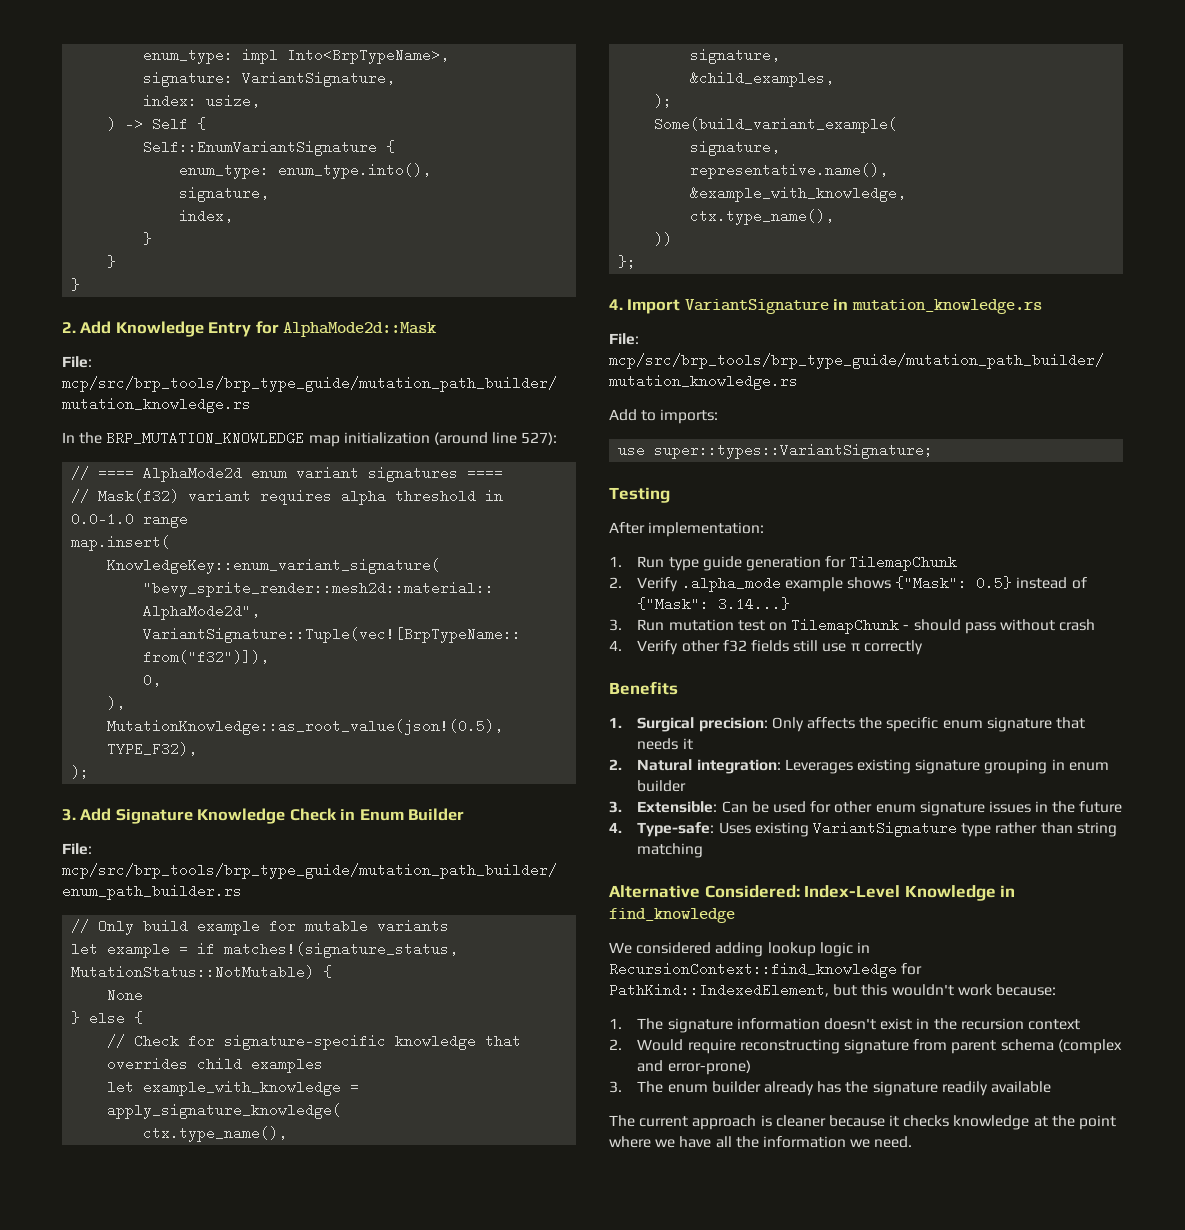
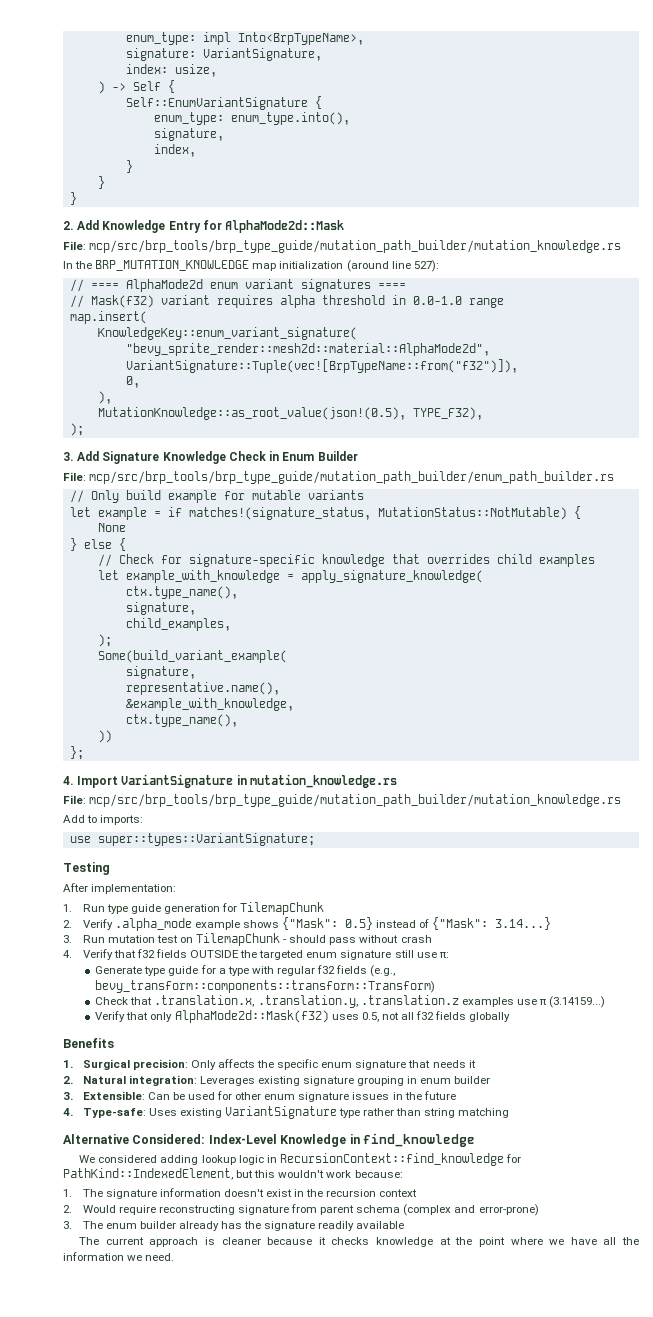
- &child_examples,
+ child_examples,
- 4. Verify other f32 fields still use π correctly
+ 4. Verify that f32 fields OUTSIDE the targeted enum signature still use π:
+ Generate type guide for a type with regular f32 fields (e.g., bevy_transform::components::transform::Transform)
+ Check that .translation.x, .translation.y, .translation.z examples use π (3.14159...)
+ Verify that only AlphaMode2d::Mask(f32) uses 0.5, not all f32 fields globally

